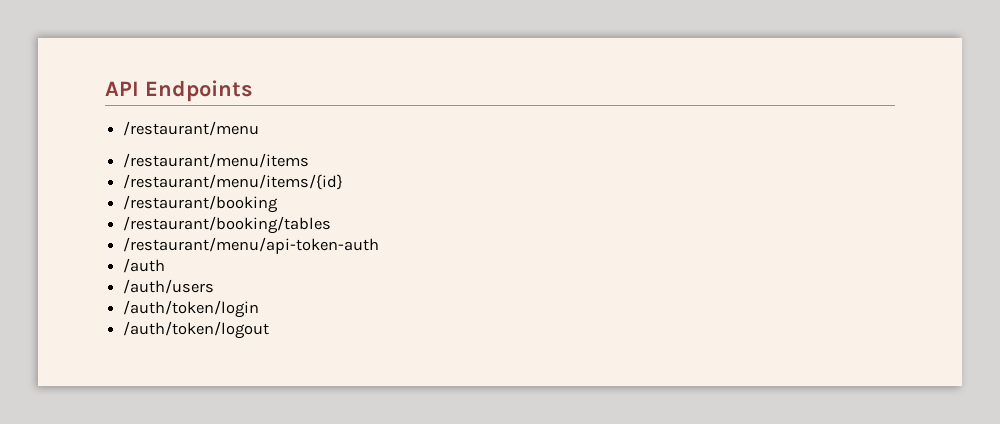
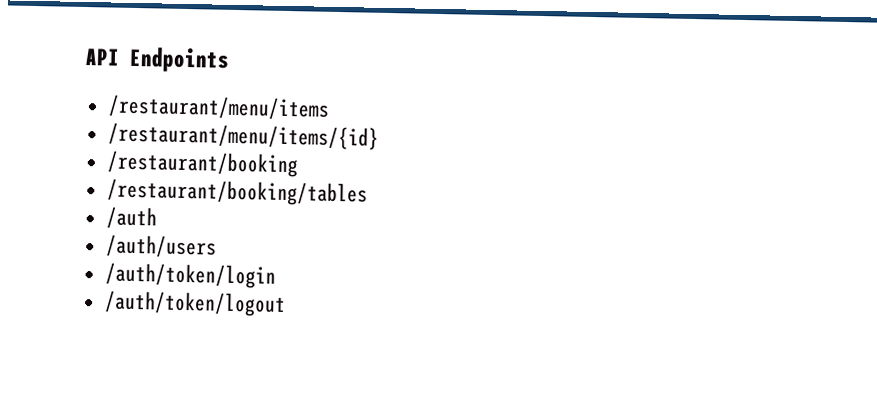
- /restaurant/menu
- /restaurant/menu/api-token-auth

